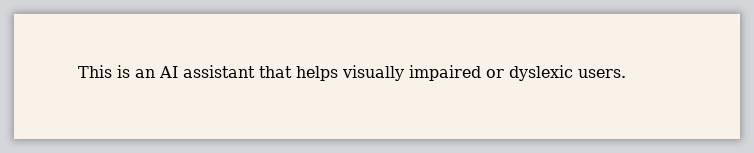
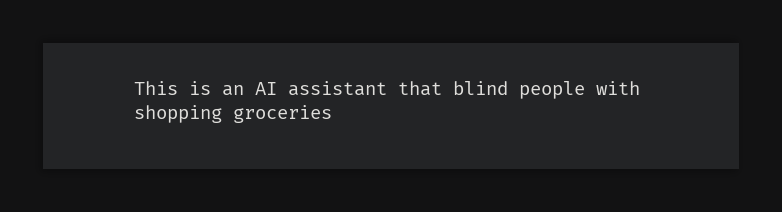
- This is an AI assistant that helps visually impaired or dyslexic users.
+ This is an AI assistant that blind people with shopping groceries

